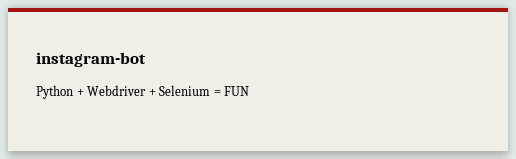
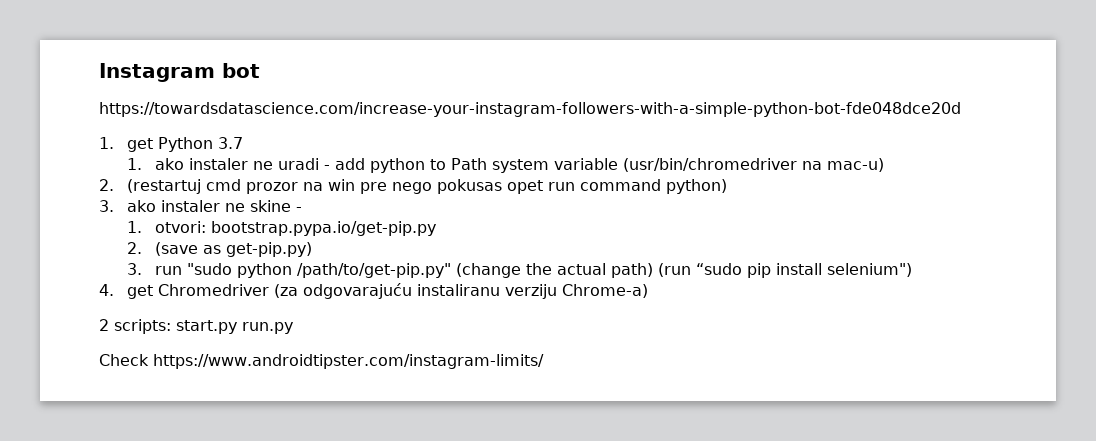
- instagram-bot
- Python + Webdriver + Selenium = FUN
+ Instagram bot
+ https://towardsdatascience.com/increase-your-instagram-followers-with-a-simple-python-bot-fde048dce20d
+ 1. get Python 3.7
+ 1. ako instaler ne uradi - add python to Path system variable (usr/bin/chromedriver na mac-u)
+ 2. (restartuj cmd prozor na win pre nego pokusas opet run command python)
+ 3. ako instaler ne skine -
+ 1. otvori: bootstrap.pypa.io/get-pip.py
+ 2. (save as get-pip.py)
+ 3. run "sudo python /path/to/get-pip.py" (change the actual path) (run “sudo pip install selenium")
+ 4. get Chromedriver (za odgovarajuću instaliranu verziju Chrome-a)
+ 2 scripts: start.py run.py
+ Check https://www.androidtipster.com/instagram-limits/

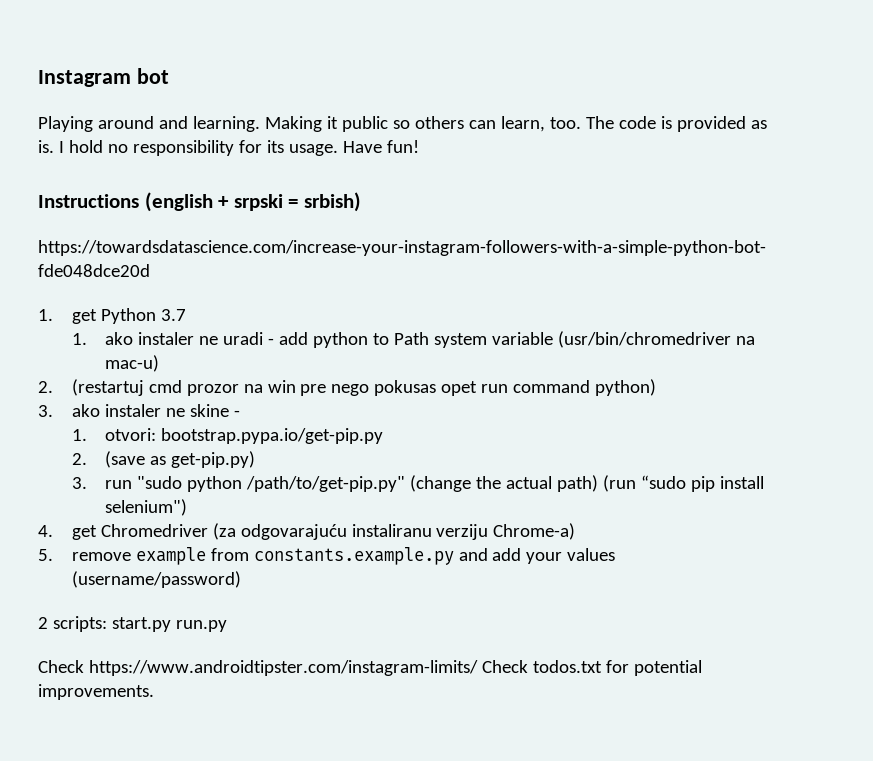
+ Playing around and learning. Making it public so others can learn, too. The code is provided as is. I hold no responsibility for its usage. Have fun!
+ Instructions (english + srpski = srbish)
+ 5. remove example from constants.example.py and add your values (username/password)
- Check https://www.androidtipster.com/instagram-limits/
+ Check https://www.androidtipster.com/instagram-limits/ Check todos.txt for potential improvements.

